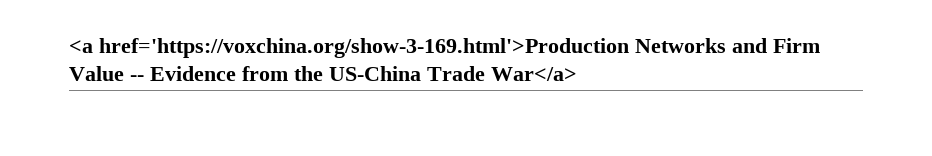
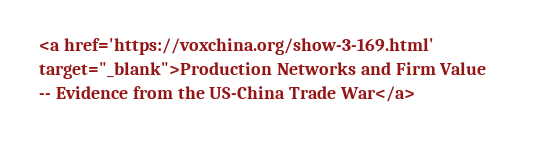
- <a href='https://voxchina.org/show-3-169.html'>Production Networks and Firm Value -- Evidence from the US-China Trade War</a>
+ <a href='https://voxchina.org/show-3-169.html' target="_blank">Production Networks and Firm Value -- Evidence from the US-China Trade War</a>

